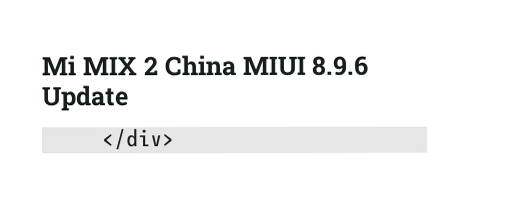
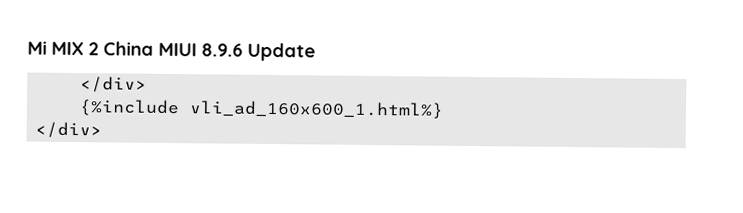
+ {%include vli_ad_160x600_1.html%}
+ </div>

